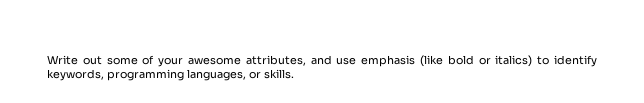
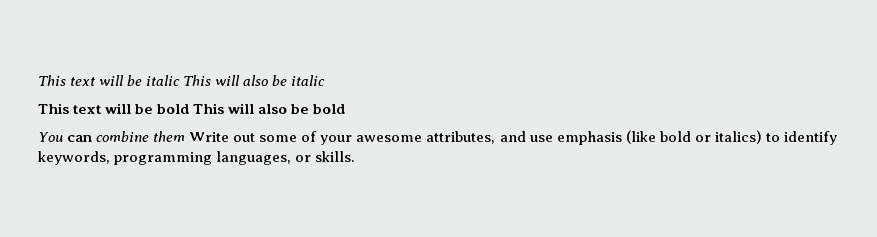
- Write out some of your awesome attributes, and use emphasis (like bold or italics) to identify keywords, programming languages, or skills.
+ This text will be italic This will also be italic
+ This text will be bold This will also be bold
+ You can combine them Write out some of your awesome attributes, and use emphasis (like bold or italics) to identify keywords, programming languages, or skills.

